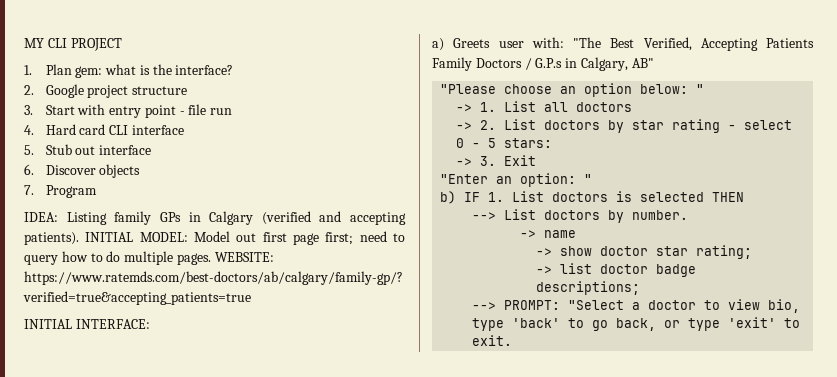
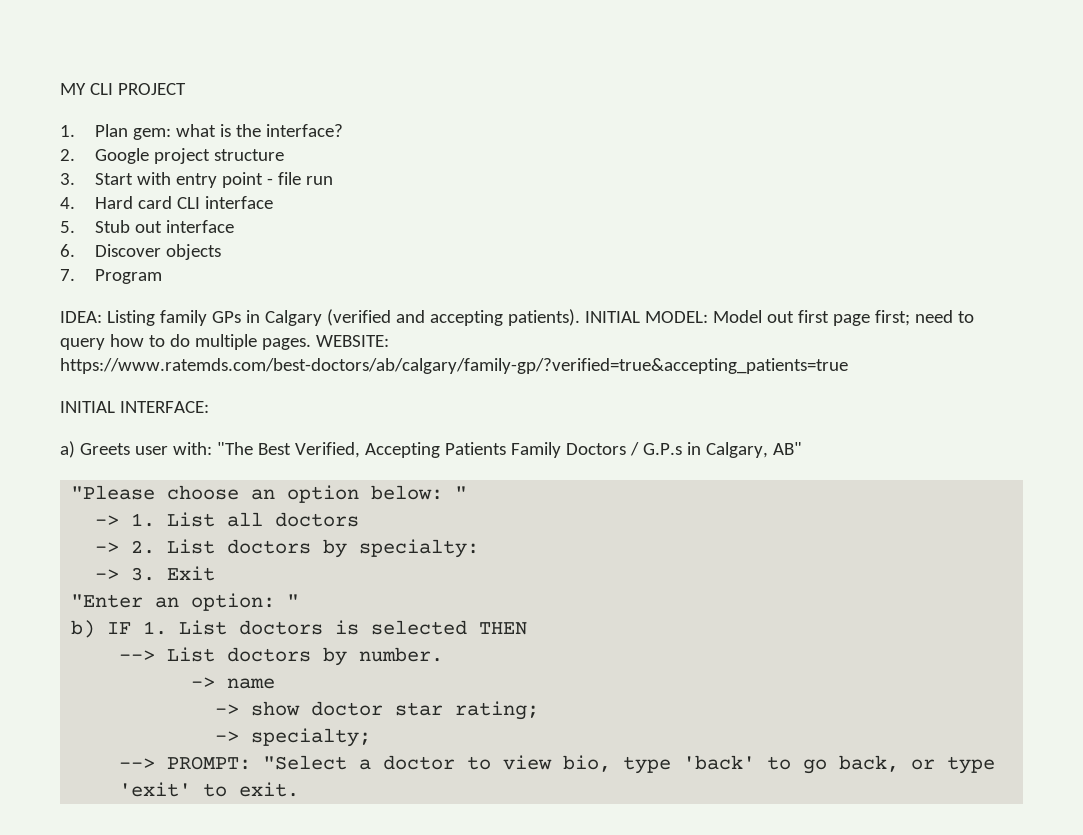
- -> 2. List doctors by star rating - select 0 - 5 stars:
+ -> 2. List doctors by specialty:
- -> list doctor badge descriptions;
+ -> specialty;

